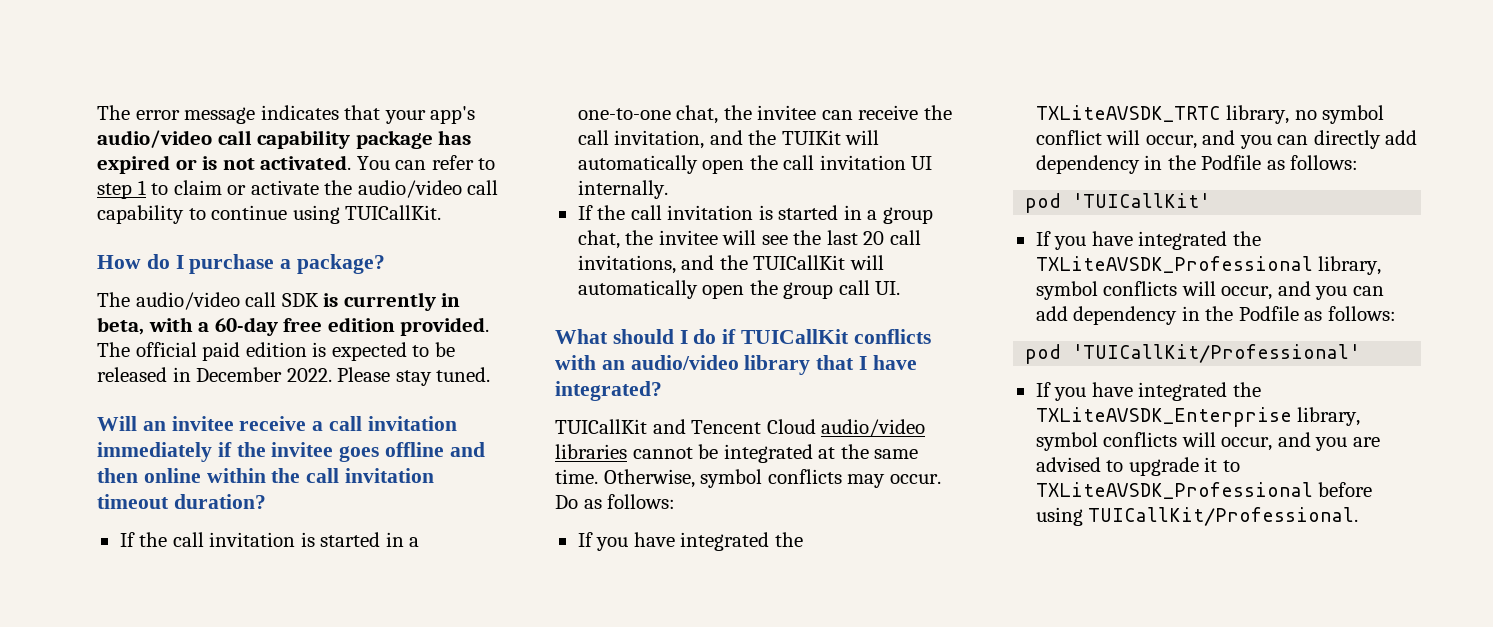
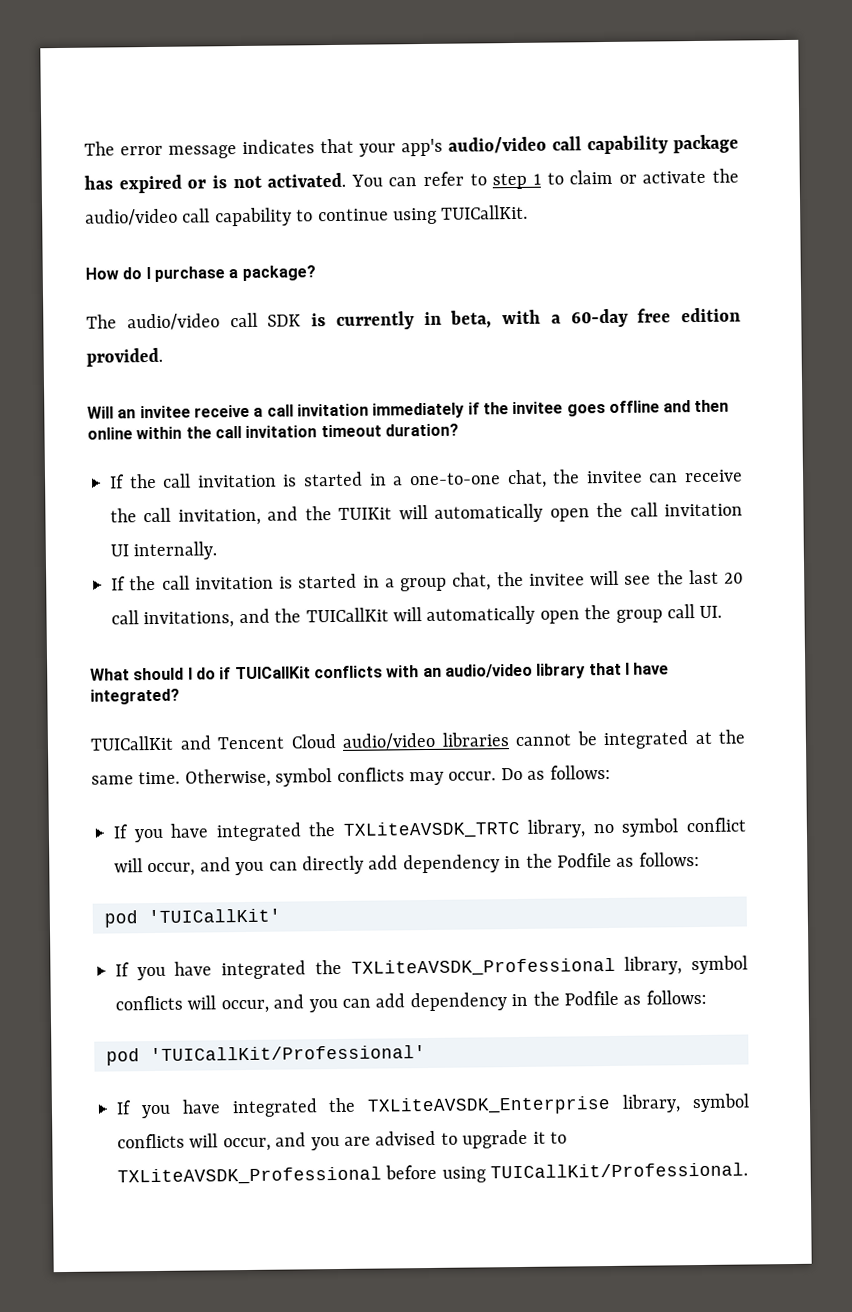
- The official paid edition is expected to be released in December 2022. Please stay tuned.

